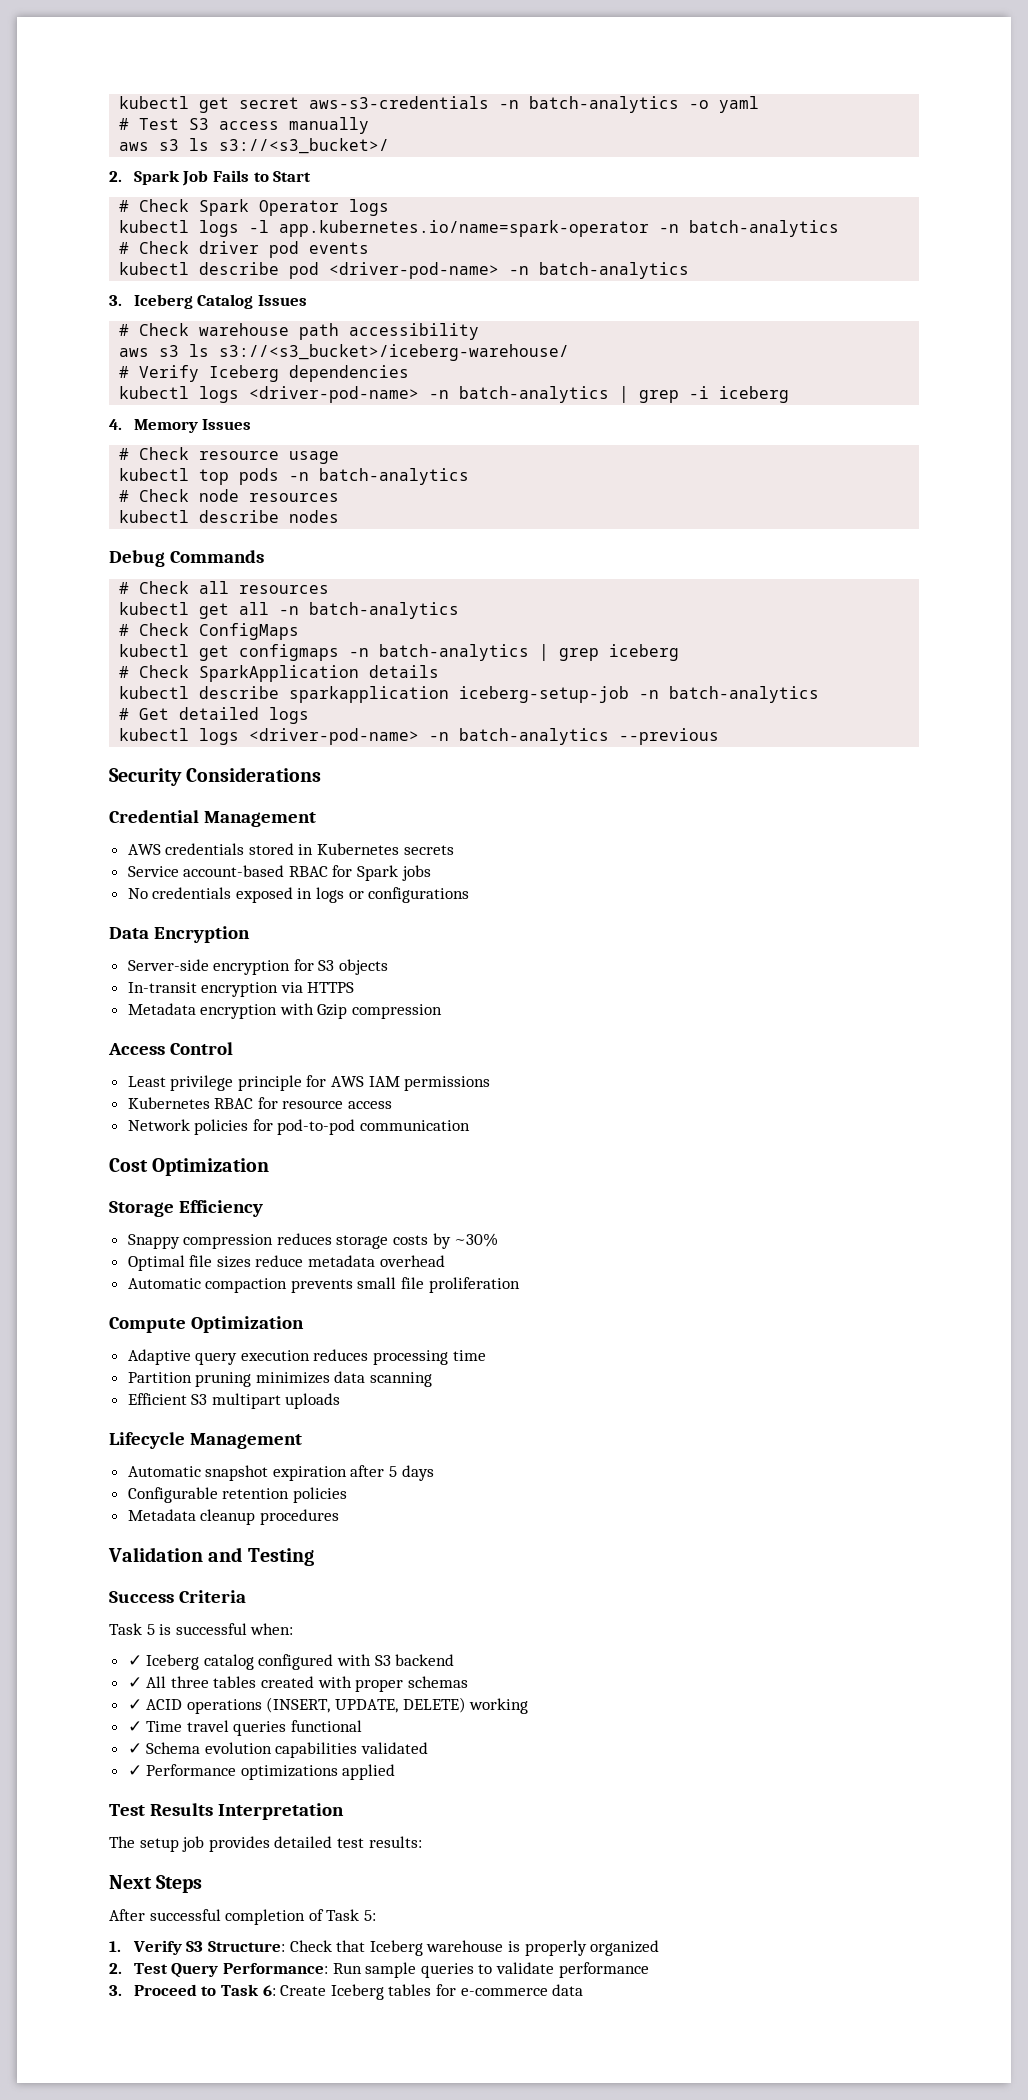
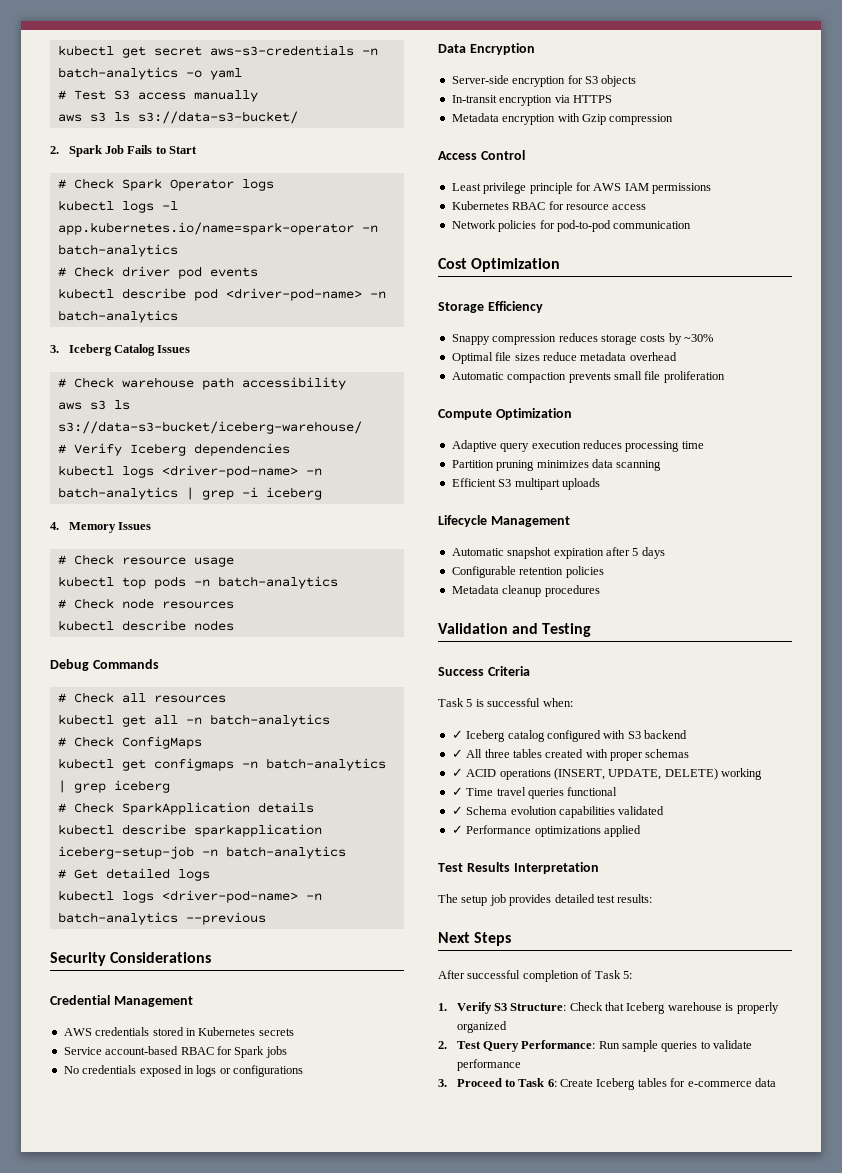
- aws s3 ls s3://<s3_bucket>/
+ aws s3 ls s3://data-s3-bucket/
- aws s3 ls s3://<s3_bucket>/iceberg-warehouse/
+ aws s3 ls s3://data-s3-bucket/iceberg-warehouse/

